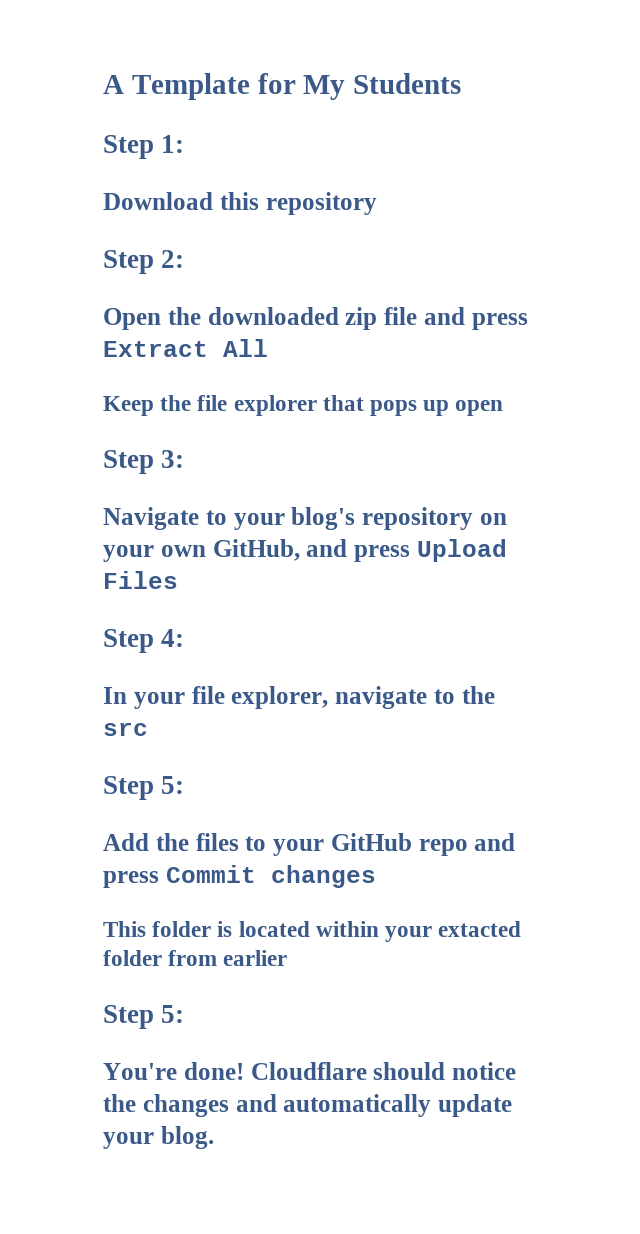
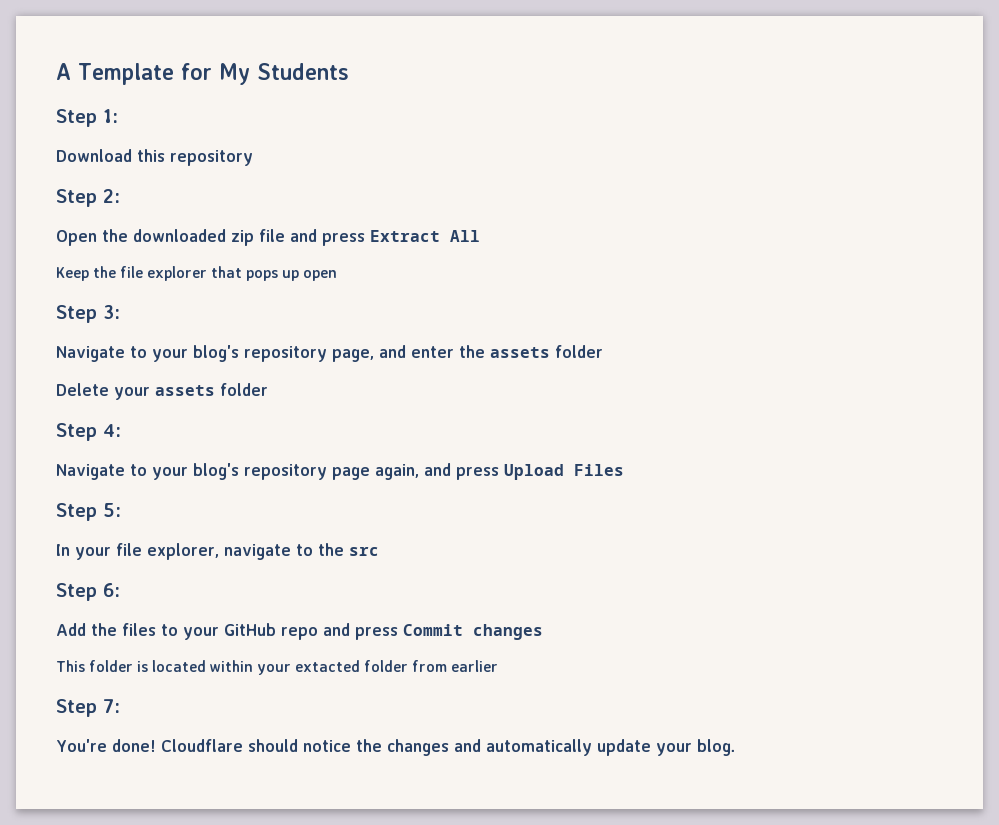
- Navigate to your blog's repository on your own GitHub, and press Upload Files
+ Navigate to your blog's repository page, and enter the assets folder
+ Delete your assets folder
+ Step 4:
+ Navigate to your blog's repository page again, and press Upload Files
- Step 4:
+ Step 5:
  In your file explorer, navigate to the src
- Step 5:
+ Step 6:
  This folder is located within your extacted folder from earlier
- Step 5:
+ Step 7:

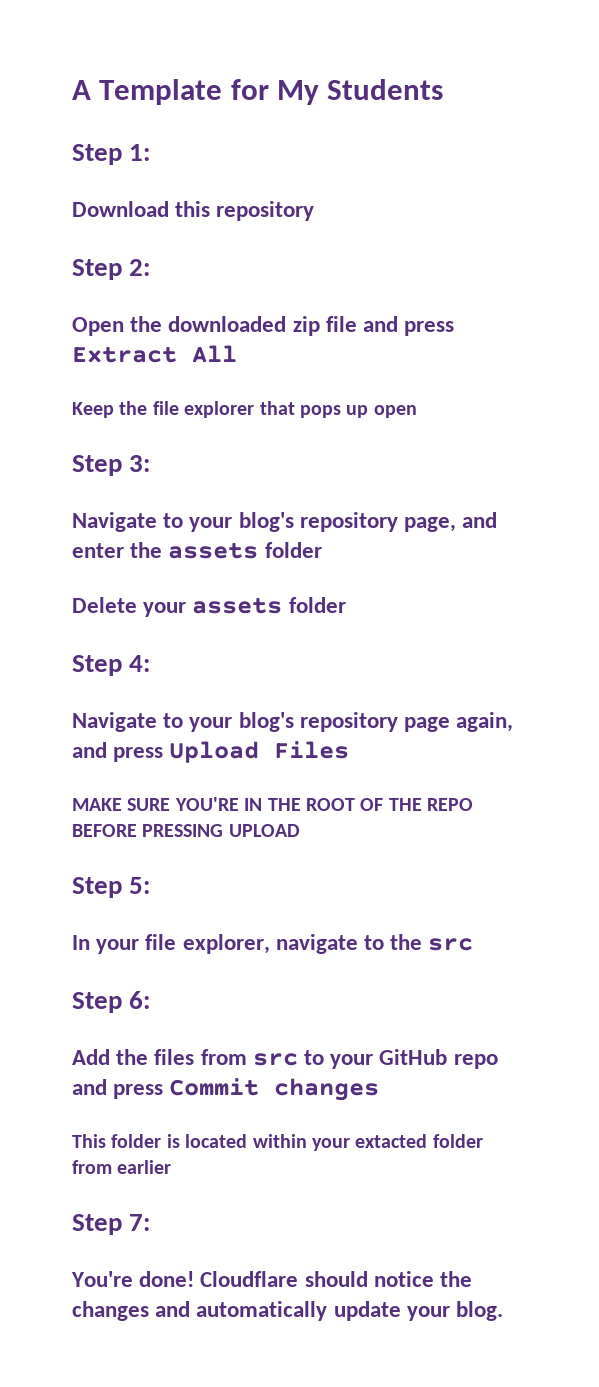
+ MAKE SURE YOU'RE IN THE ROOT OF THE REPO BEFORE PRESSING UPLOAD
- Add the files to your GitHub repo and press Commit changes
+ Add the files from src to your GitHub repo and press Commit changes

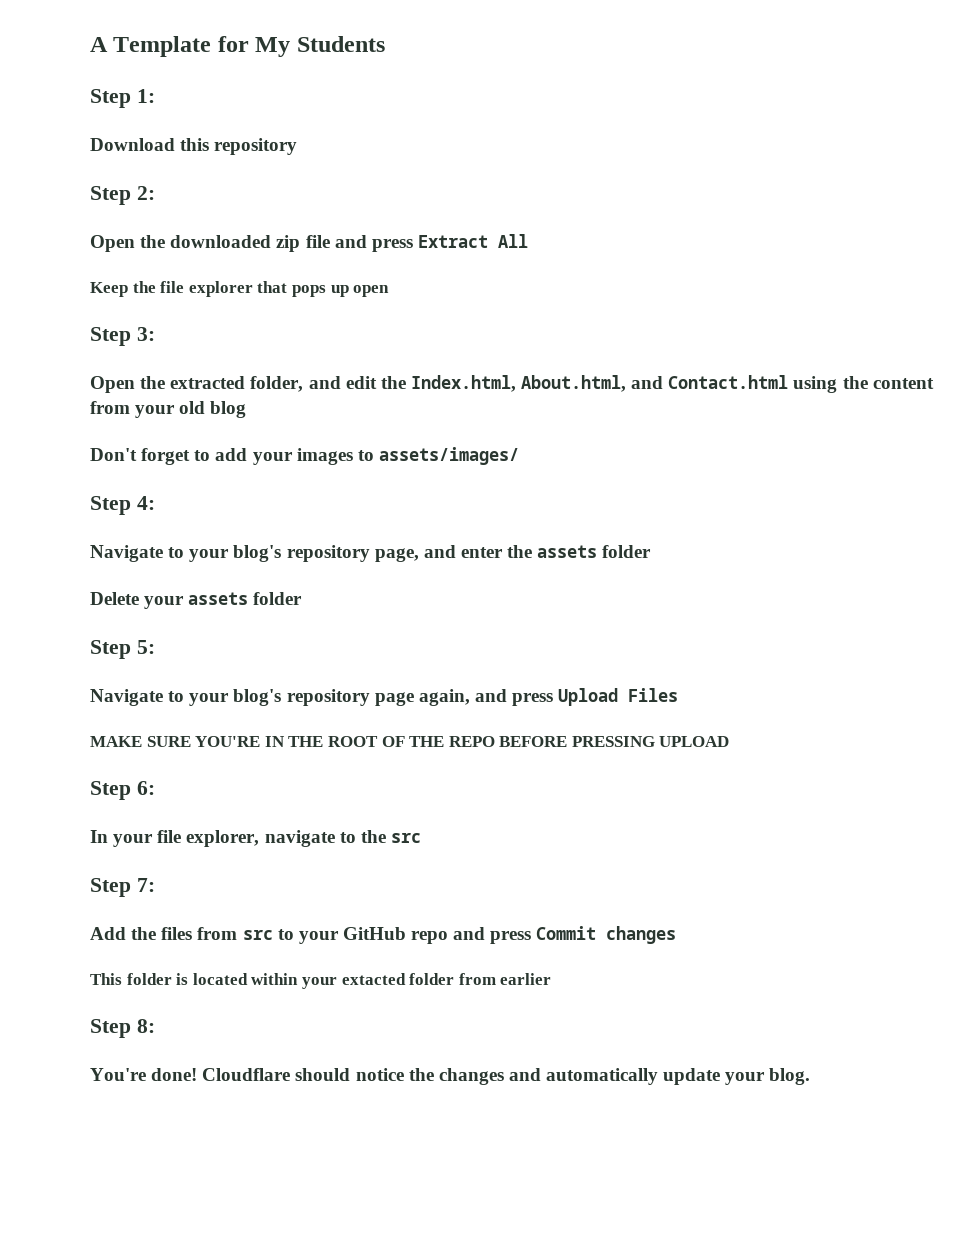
+ Open the extracted folder, and edit the Index.html, About.html, and Contact.html using the content from your old blog
+ Don't forget to add your images to assets/images/
+ Step 4:
- Step 4:
+ Step 5:
- Step 5:
+ Step 6:
- Step 6:
+ Step 7:
- Step 7:
+ Step 8:

